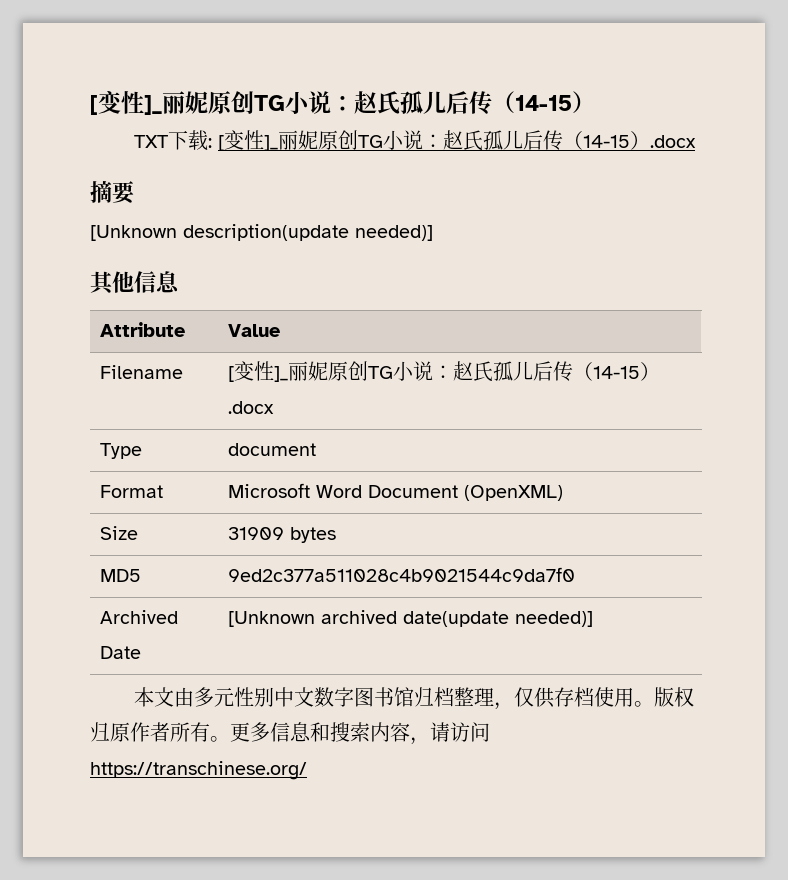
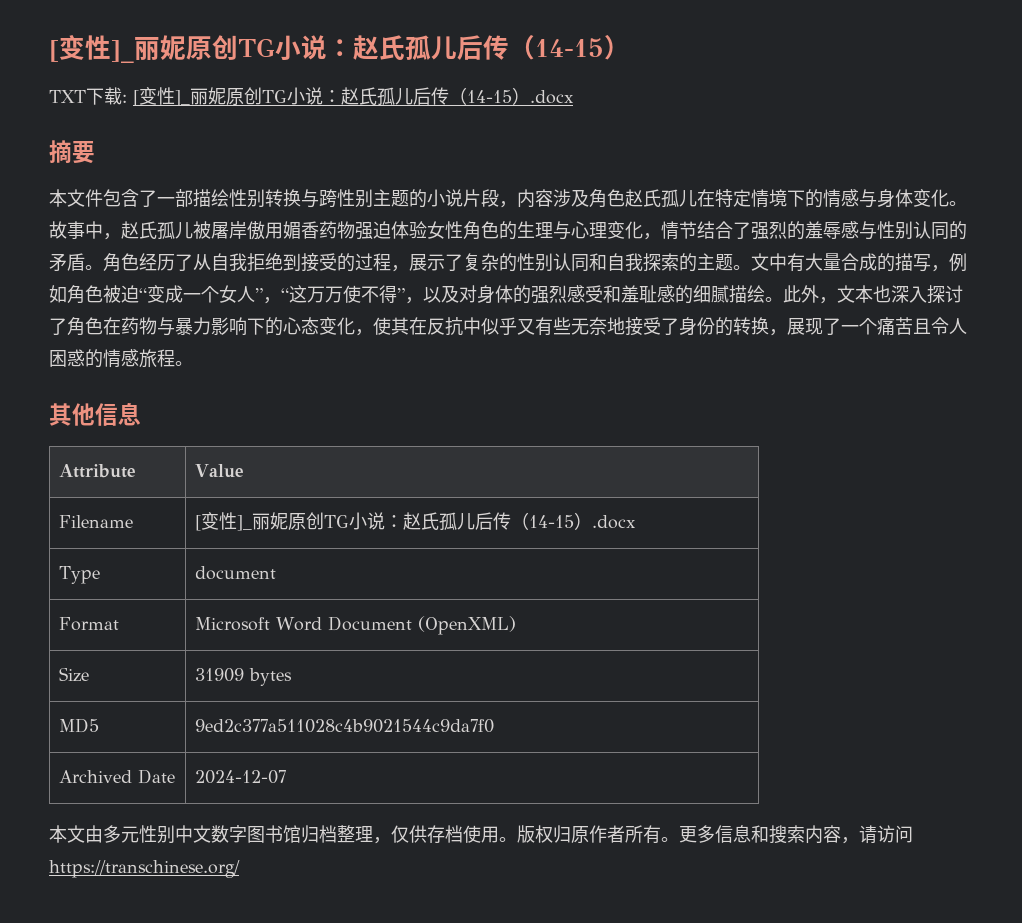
- [Unknown description(update needed)]
+ 本文件包含了一部描绘性别转换与跨性别主题的小说片段，内容涉及角色赵氏孤儿在特定情境下的情感与身体变化。故事中，赵氏孤儿被屠岸傲用媚香药物强迫体验女性角色的生理与心理变化，情节结合了强烈的羞辱感与性别认同的矛盾。角色经历了从自我拒绝到接受的过程，展示了复杂的性别认同和自我探索的主题。文中有大量合成的描写，例如角色被迫“变成一个女人”，“这万万使不得”，以及对身体的强烈感受和羞耻感的细腻描绘。此外，文本也深入探讨了角色在药物与暴力影响下的心态变化，使其在反抗中似乎又有些无奈地接受了身份的转换，展现了一个痛苦且令人困惑的情感旅程。
- Archived Date | [Unknown archived date(update needed)]
+ Archived Date | 2024-12-07

